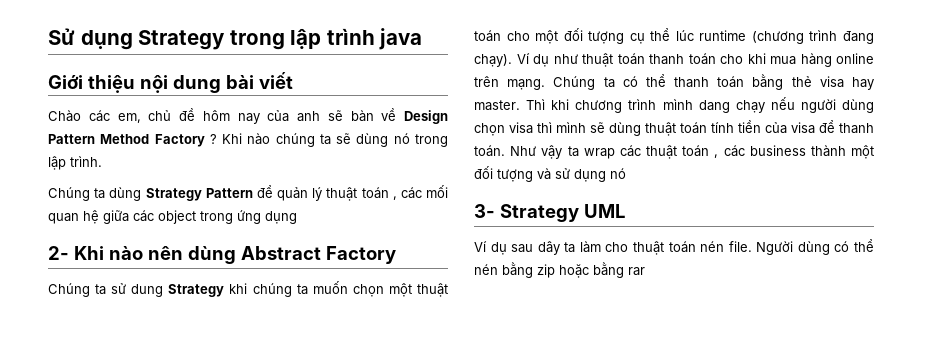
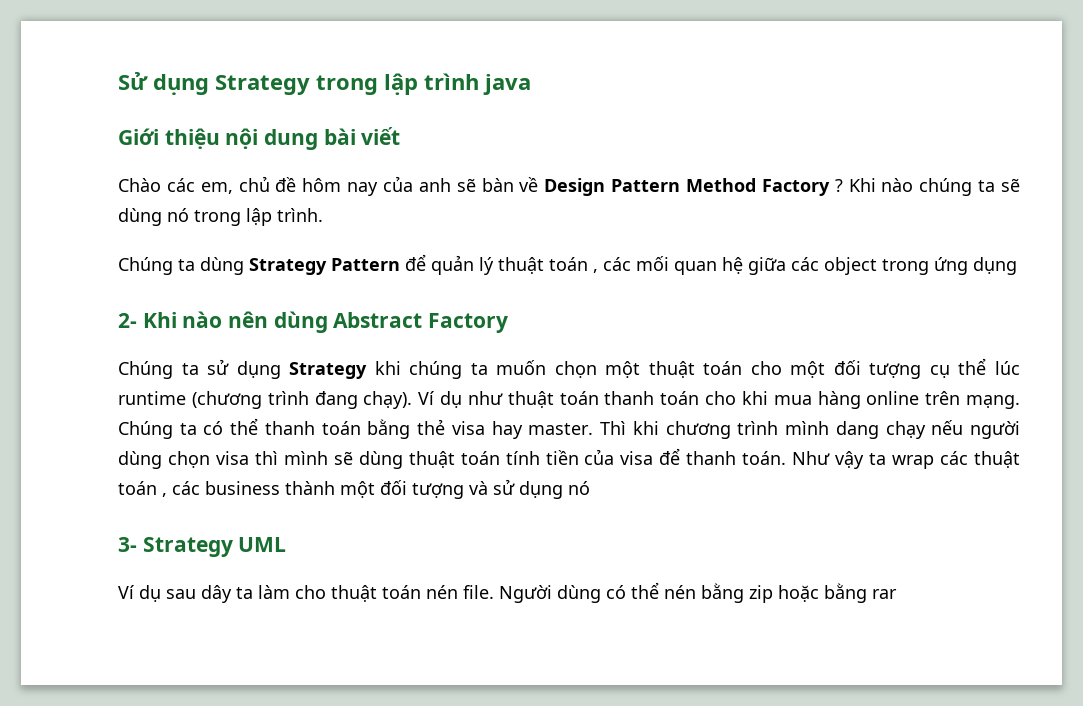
- Chúng ta sử dung Strategy khi chúng ta muốn chọn một thuật toán cho một đối tượng cụ thể lúc runtime (chương trình đang chạy).
+ Chúng ta sử dụng Strategy khi chúng ta muốn chọn một thuật toán cho một đối tượng cụ thể lúc runtime (chương trình đang chạy).

